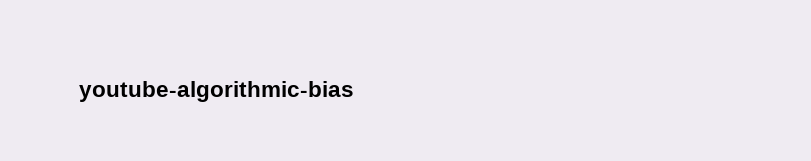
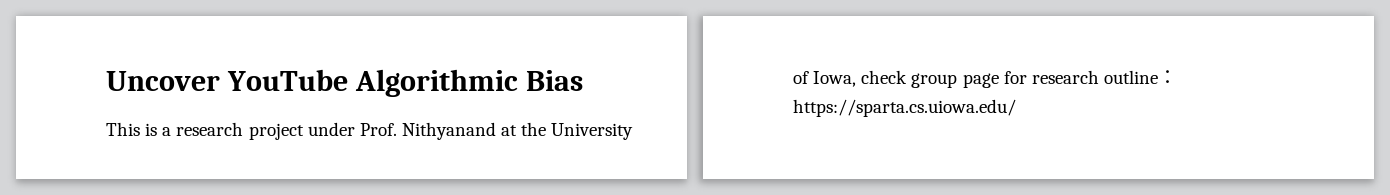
- youtube-algorithmic-bias
+ Uncover YouTube Algorithmic Bias
+ This is a research project under Prof. Nithyanand at the University of Iowa, check group page for research outline：https://sparta.cs.uiowa.edu/

